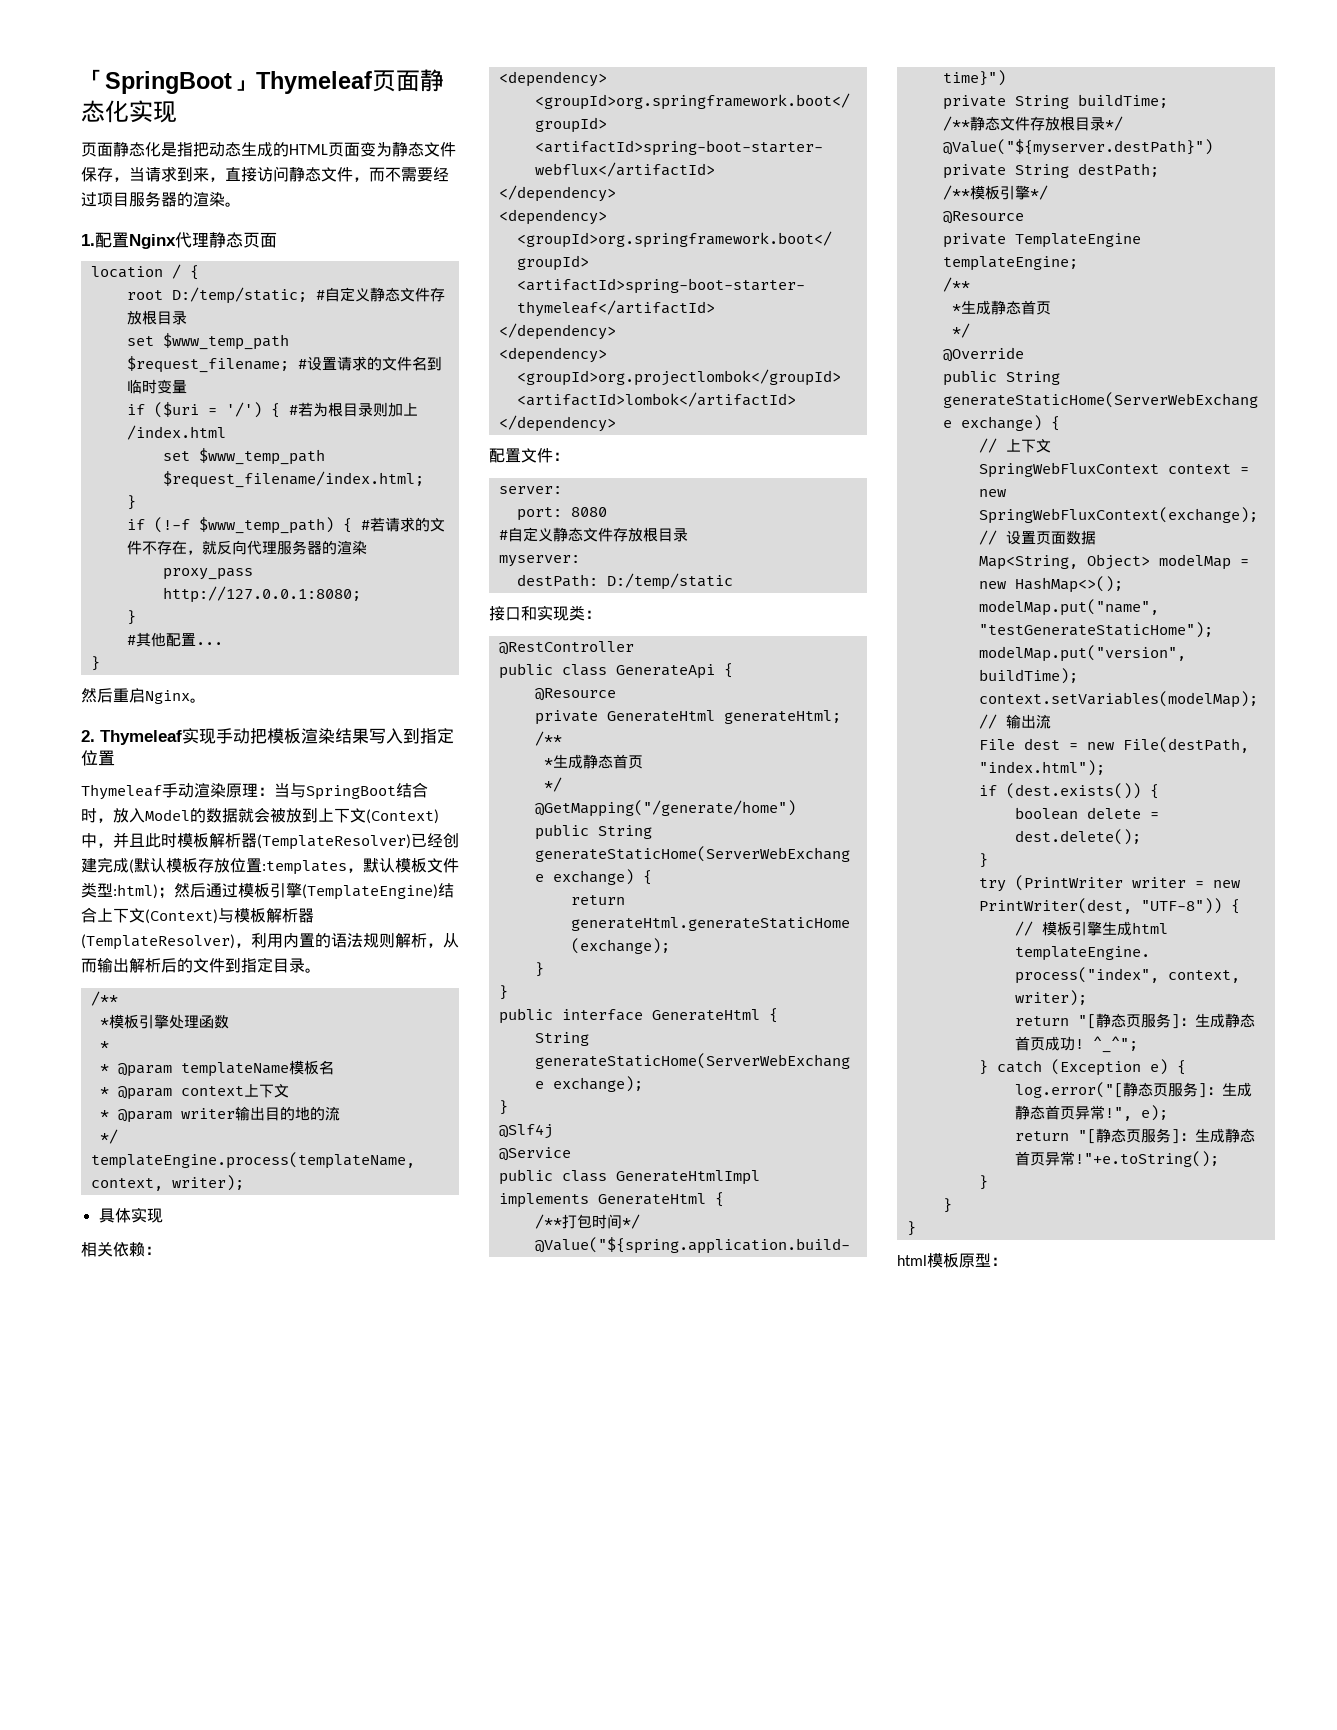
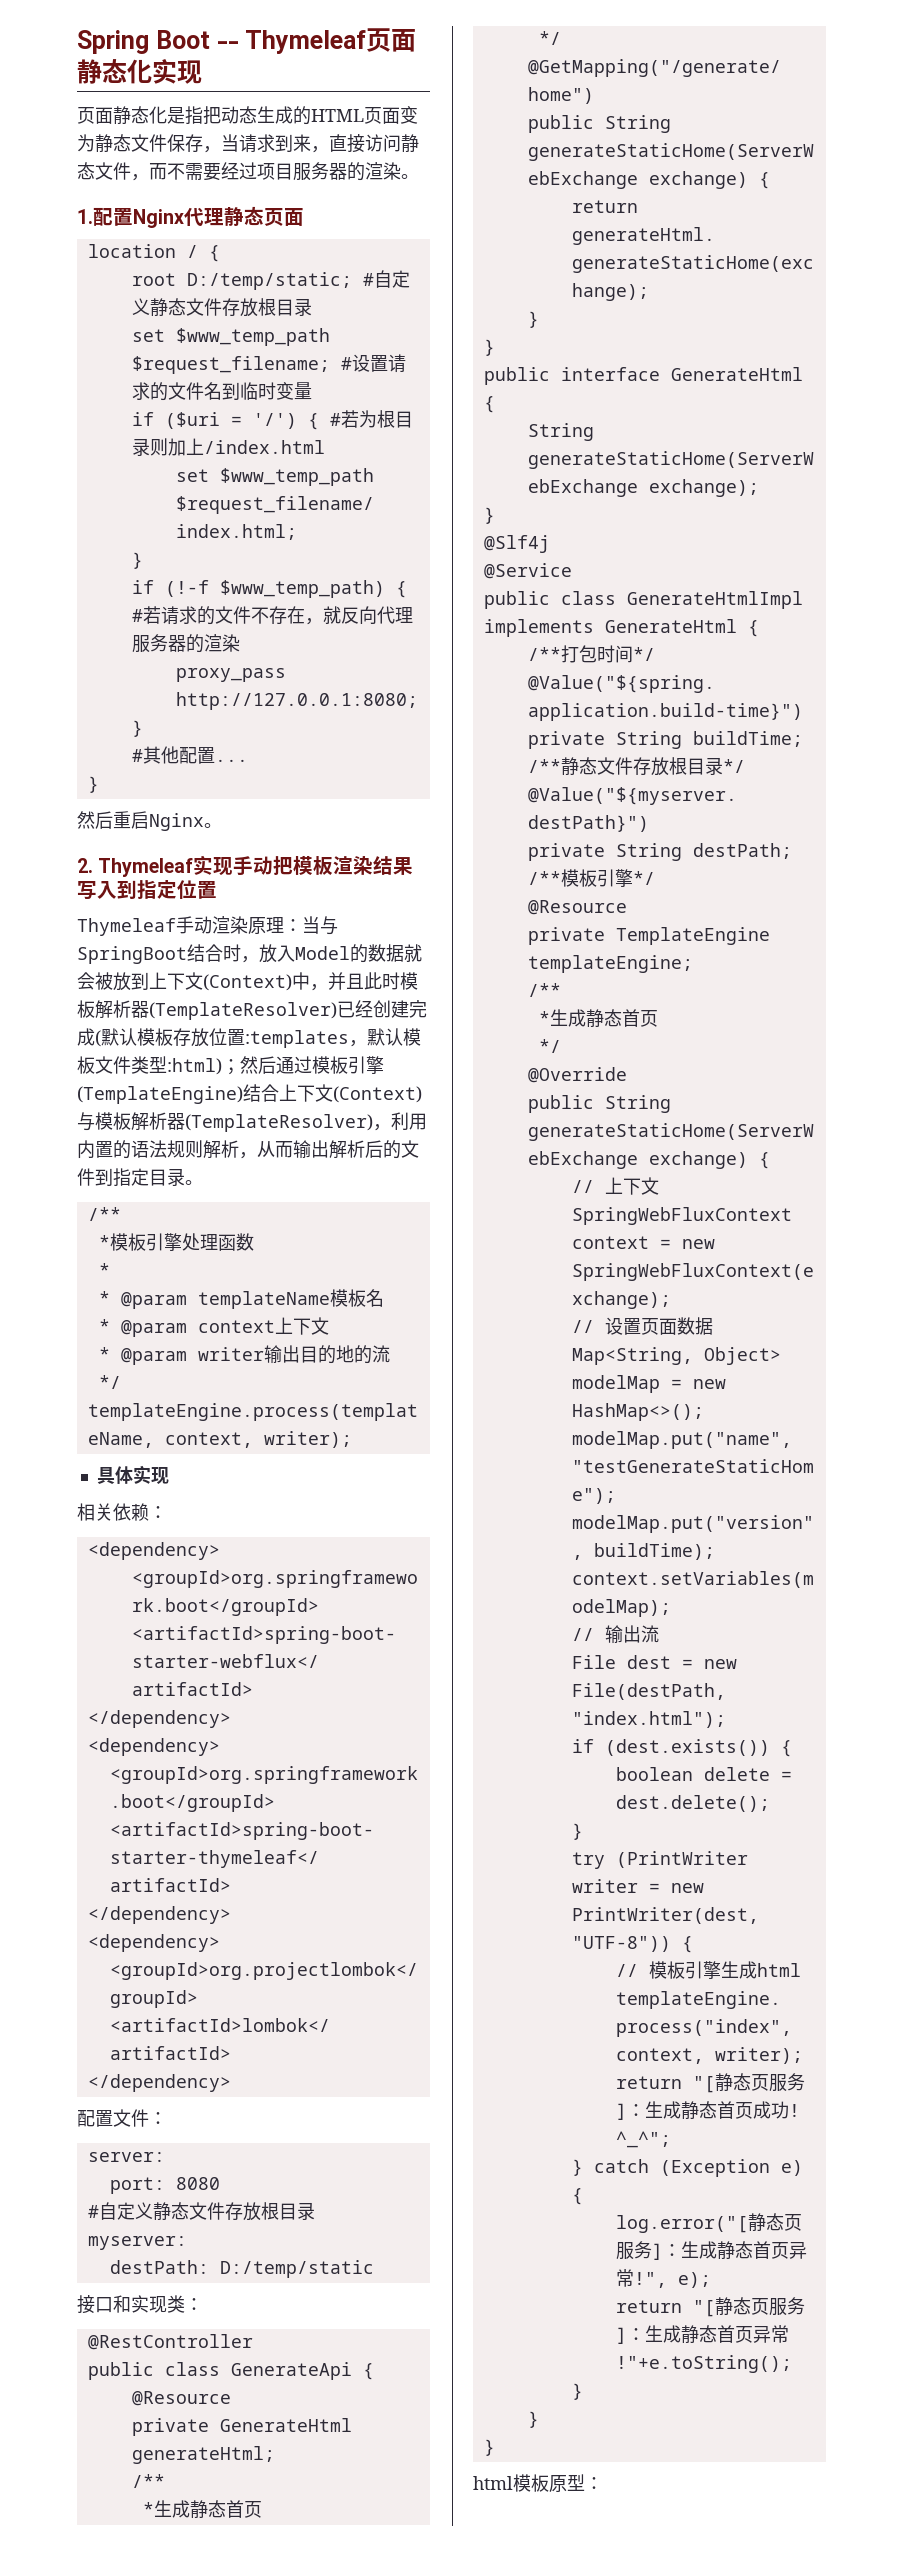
- 「SpringBoot」Thymeleaf页面静态化实现
+ Spring Boot -- Thymeleaf页面静态化实现

